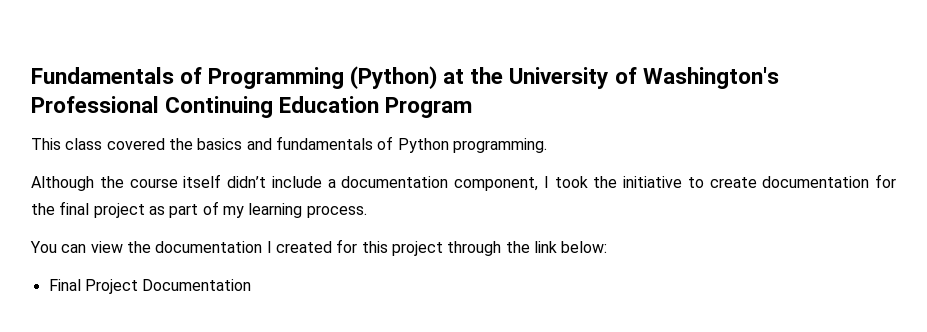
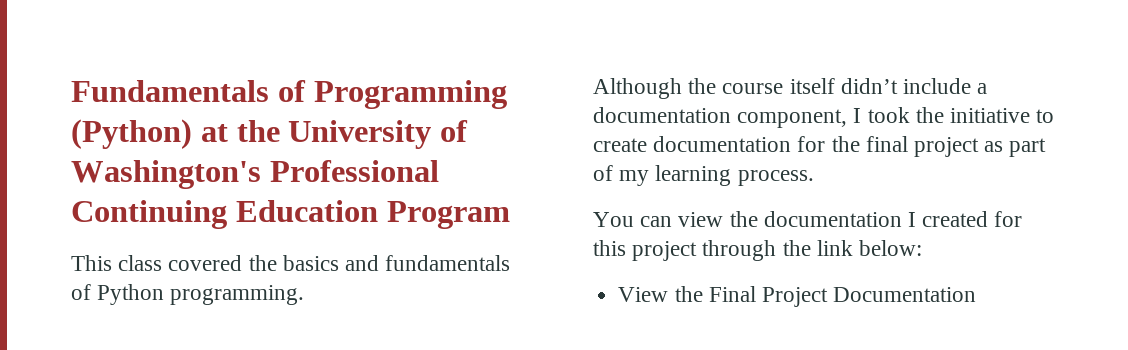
- Final Project Documentation
+ View the Final Project Documentation

